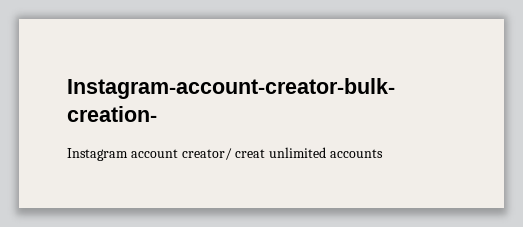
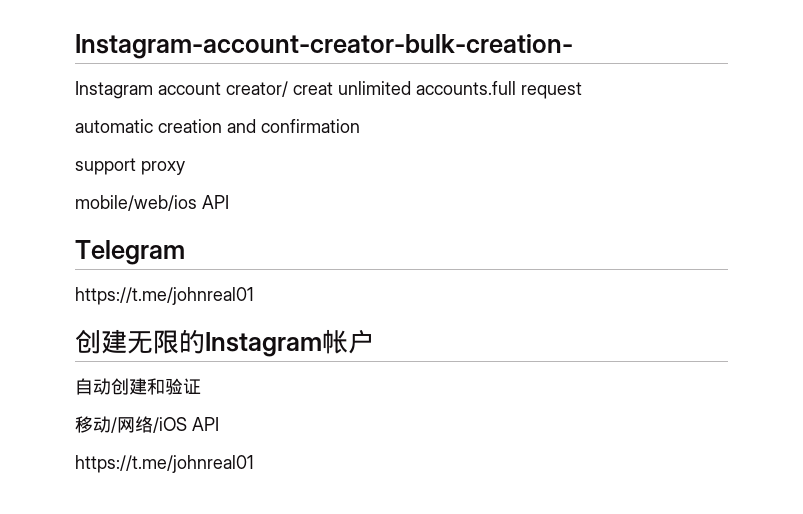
- Instagram account creator/ creat unlimited accounts
+ Instagram account creator/ creat unlimited accounts.full request
+ automatic creation and confirmation
+ support proxy
+ mobile/web/ios API
+ Telegram
+ https://t.me/johnreal01
+ 创建无限的Instagram帐户
+ 自动创建和验证
+ 移动/网络/iOS API
+ https://t.me/johnreal01

